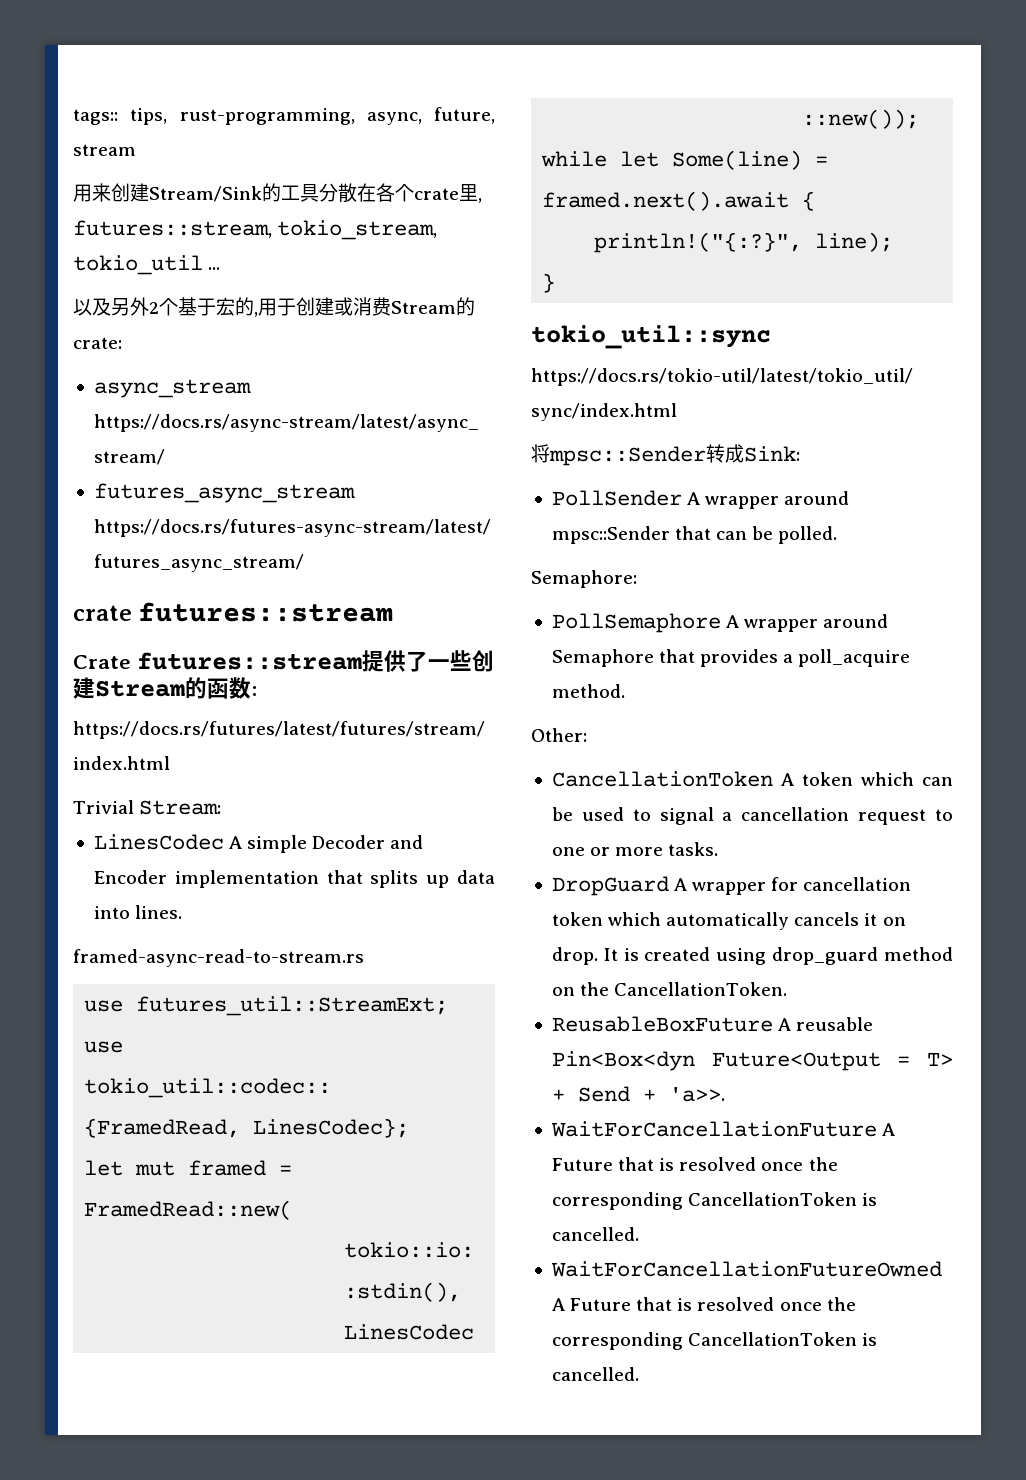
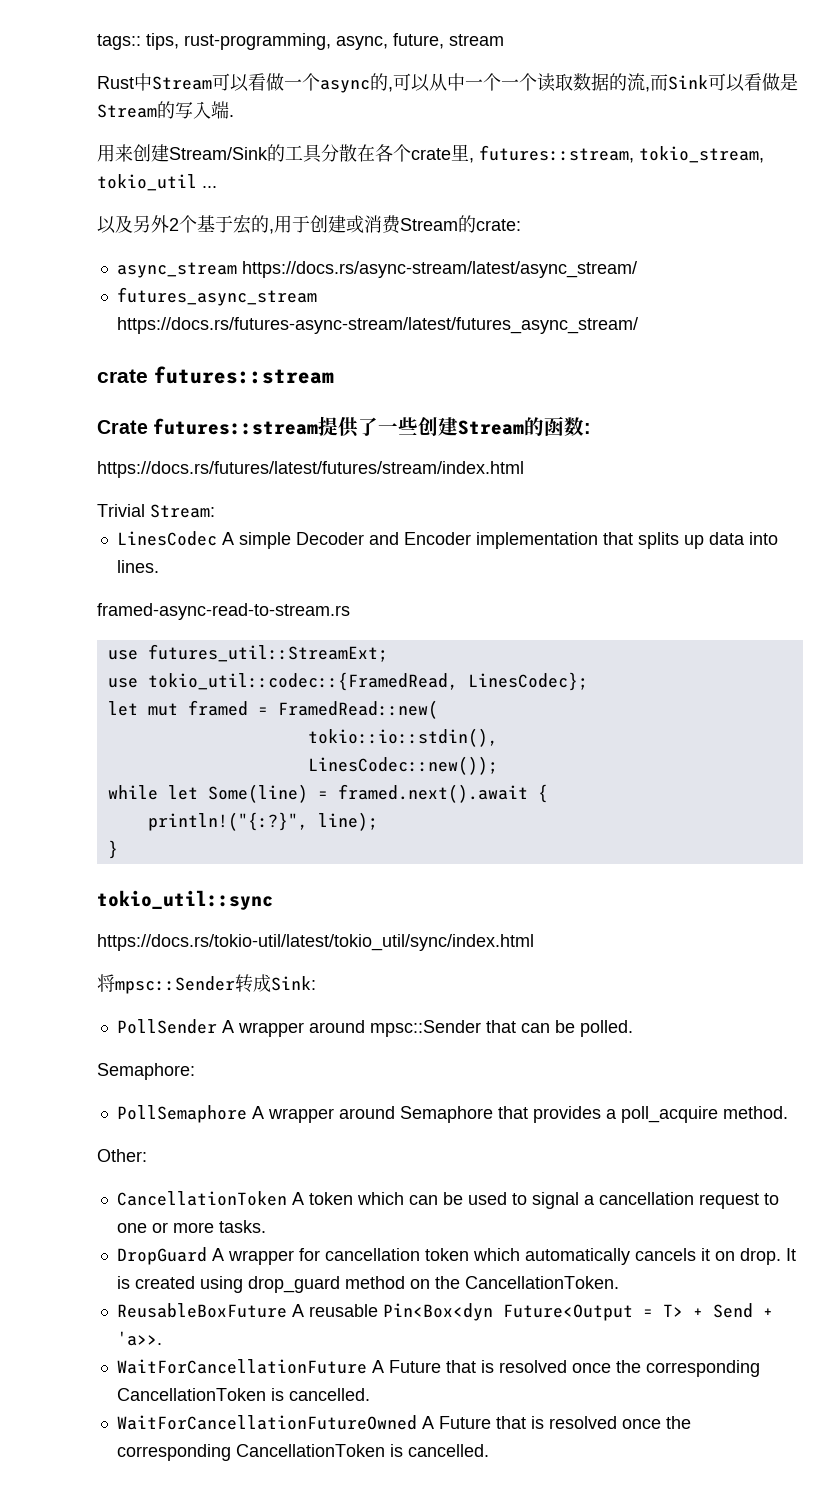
+ Rust中Stream可以看做一个async的,可以从中一个一个读取数据的流,而Sink可以看做是Stream的写入端.

